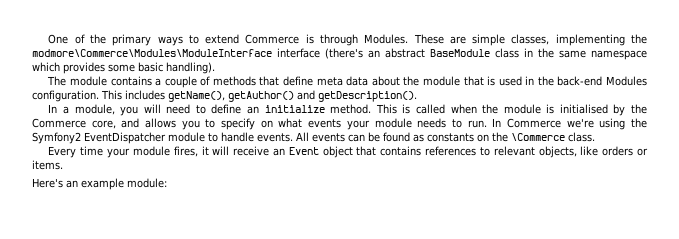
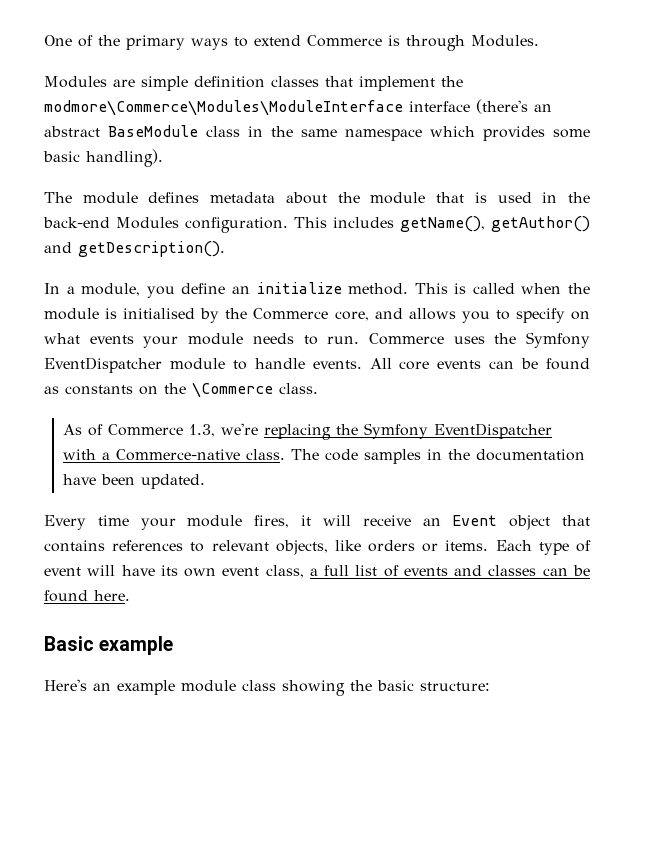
- One of the primary ways to extend Commerce is through Modules. These are simple classes, implementing the modmore\Commerce\Modules\ModuleInterface interface (there's an abstract BaseModule class in the same namespace which provides some basic handling).
+ One of the primary ways to extend Commerce is through Modules.
+ Modules are simple definition classes that implement the modmore\Commerce\Modules\ModuleInterface interface (there's an abstract BaseModule class in the same namespace which provides some basic handling).
- The module contains a couple of methods that define meta data about the module that is used in the back-end Modules configuration.
+ The module defines metadata about the module that is used in the back-end Modules configuration.
- In a module, you will need to define an initialize method.
+ In a module, you define an initialize method.
- In Commerce we're using the Symfony2 EventDispatcher module to handle events.
+ Commerce uses the Symfony EventDispatcher module to handle events.
- All events can be found as constants on the \Commerce class.
+ All core events can be found as constants on the \Commerce class.
+ As of Commerce 1.3, we're replacing the Symfony EventDispatcher with a Commerce-native class. The code samples in the documentation have been updated.
- Every time your module fires, it will receive an Event object that contains references to relevant objects, like orders or items.
- Here's an example module:
+ Every time your module fires, it will receive an Event object that contains references to relevant objects, like orders or items. Each type of event will have its own event class, a full list of events and classes can be found here.
+ Basic example
+ Here's an example module class showing the basic structure:

